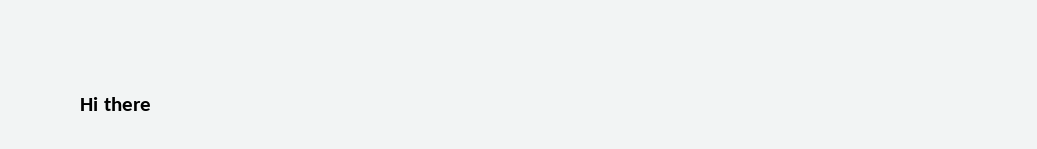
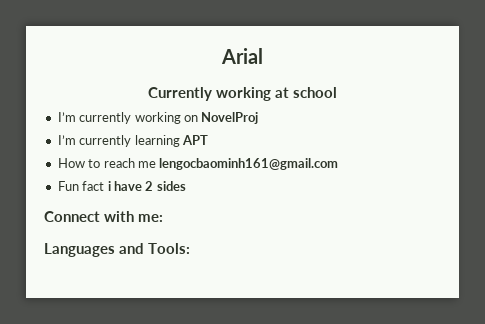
- Hi there
+ Arial
+ Currently working at school
+ I’m currently working on NovelProj
+ I’m currently learning APT
+ How to reach me lengocbaominh161@gmail.com
+ Fun fact i have 2 sides
+ Connect with me:
+ Languages and Tools:

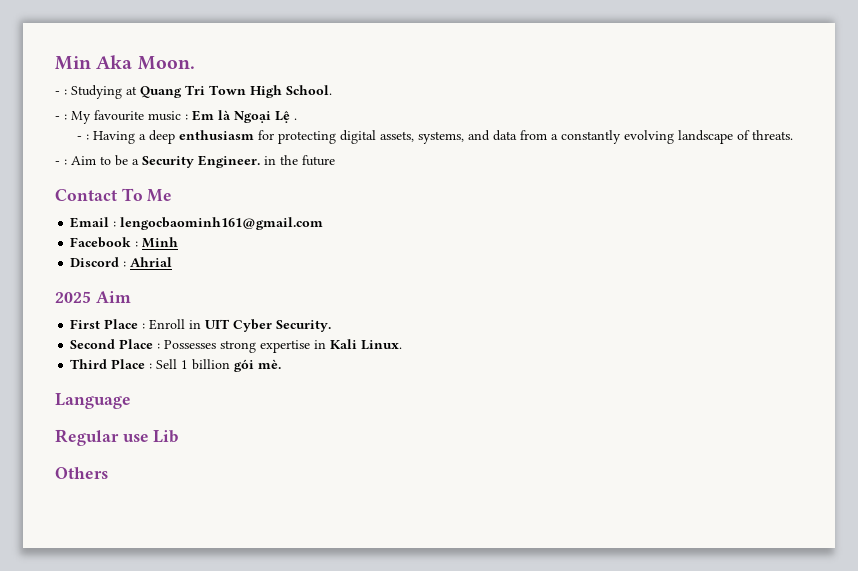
- Arial
- Currently working at school
- I’m currently working on NovelProj
- I’m currently learning APT
- How to reach me lengocbaominh161@gmail.com
- Fun fact i have 2 sides
- Connect with me:
- Languages and Tools:
+ Min Aka Moon.
+ - : Studying at Quang Tri Town High School.
+ - : My favourite music : Em là Ngoại Lệ .
+ - : Having a deep enthusiasm for protecting digital assets, systems, and data from a constantly evolving landscape of threats.
+ - : Aim to be a Security Engineer. in the future
+ Contact To Me
+ Email : lengocbaominh161@gmail.com
+ Facebook : Minh
+ Discord : Ahrial
+ 2025 Aim
+ First Place : Enroll in UIT Cyber Security.
+ Second Place : Possesses strong expertise in Kali Linux.
+ Third Place : Sell 1 billion gói mè.
+ Language
+ Regular use Lib
+ Others

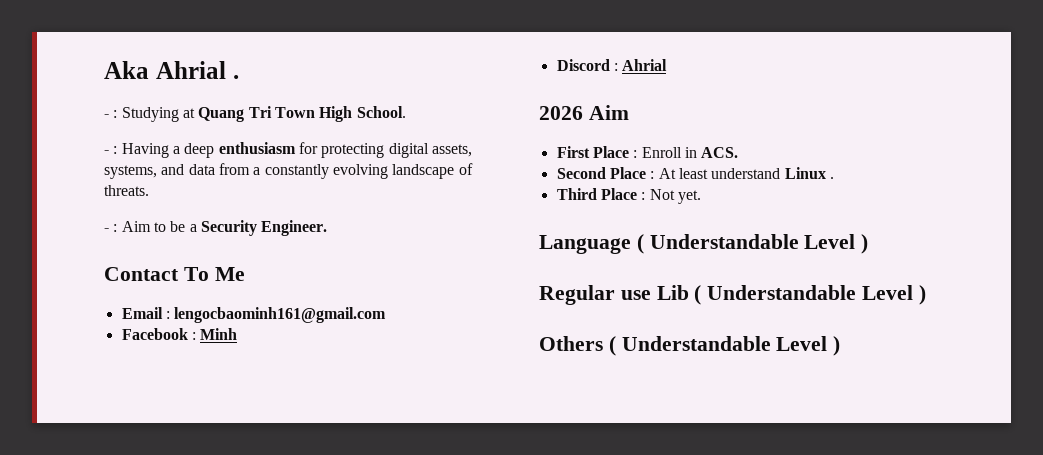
- Min Aka Moon.
+ Aka Ahrial .
- - : My favourite music : Em là Ngoại Lệ .
- - : Aim to be a Security Engineer. in the future
+ - : Aim to be a Security Engineer.
- 2025 Aim
+ 2026 Aim
- First Place : Enroll in UIT Cyber Security.
+ First Place : Enroll in ACS.
- Second Place : Possesses strong expertise in Kali Linux.
- Third Place : Sell 1 billion gói mè.
- Language
- Regular use Lib
- Others
+ Second Place : At least understand Linux .
+ Third Place : Not yet.
+ Language ( Understandable Level )
+ Regular use Lib ( Understandable Level )
+ Others ( Understandable Level )

